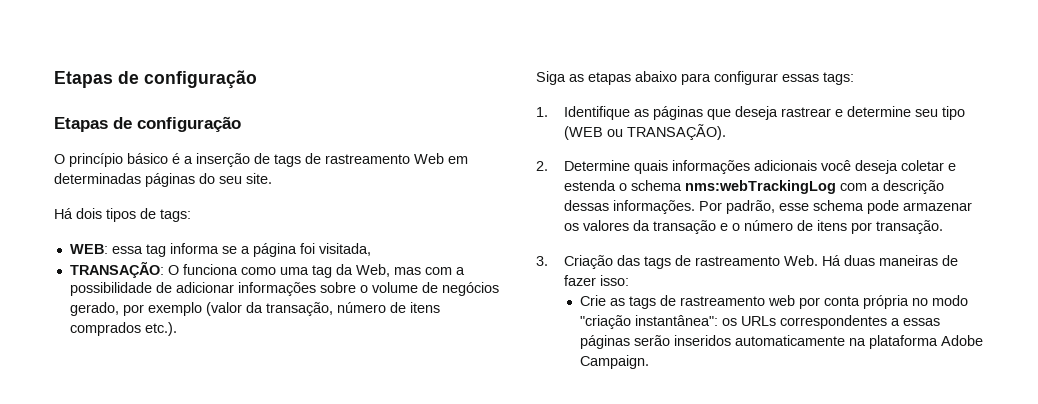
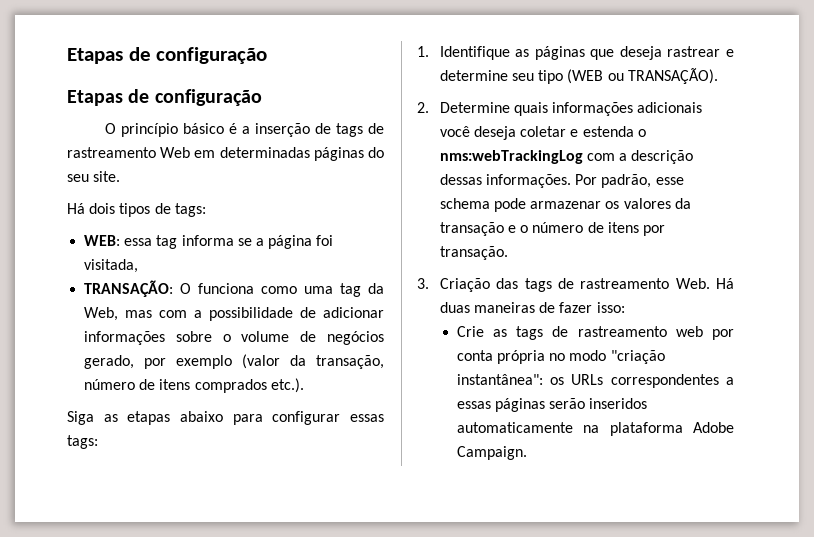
- 2. Determine quais informações adicionais você deseja coletar e estenda o schema nms:webTrackingLog com a descrição dessas informações.
+ 2. Determine quais informações adicionais você deseja coletar e estenda o nms:webTrackingLog com a descrição dessas informações.

